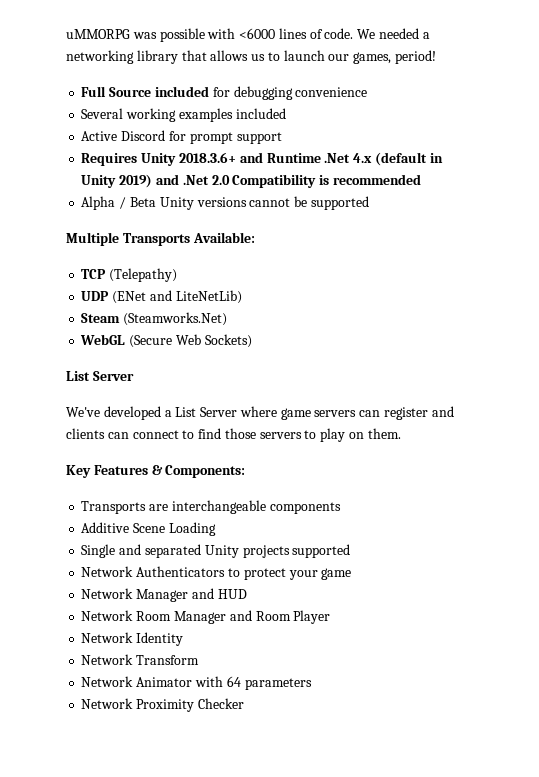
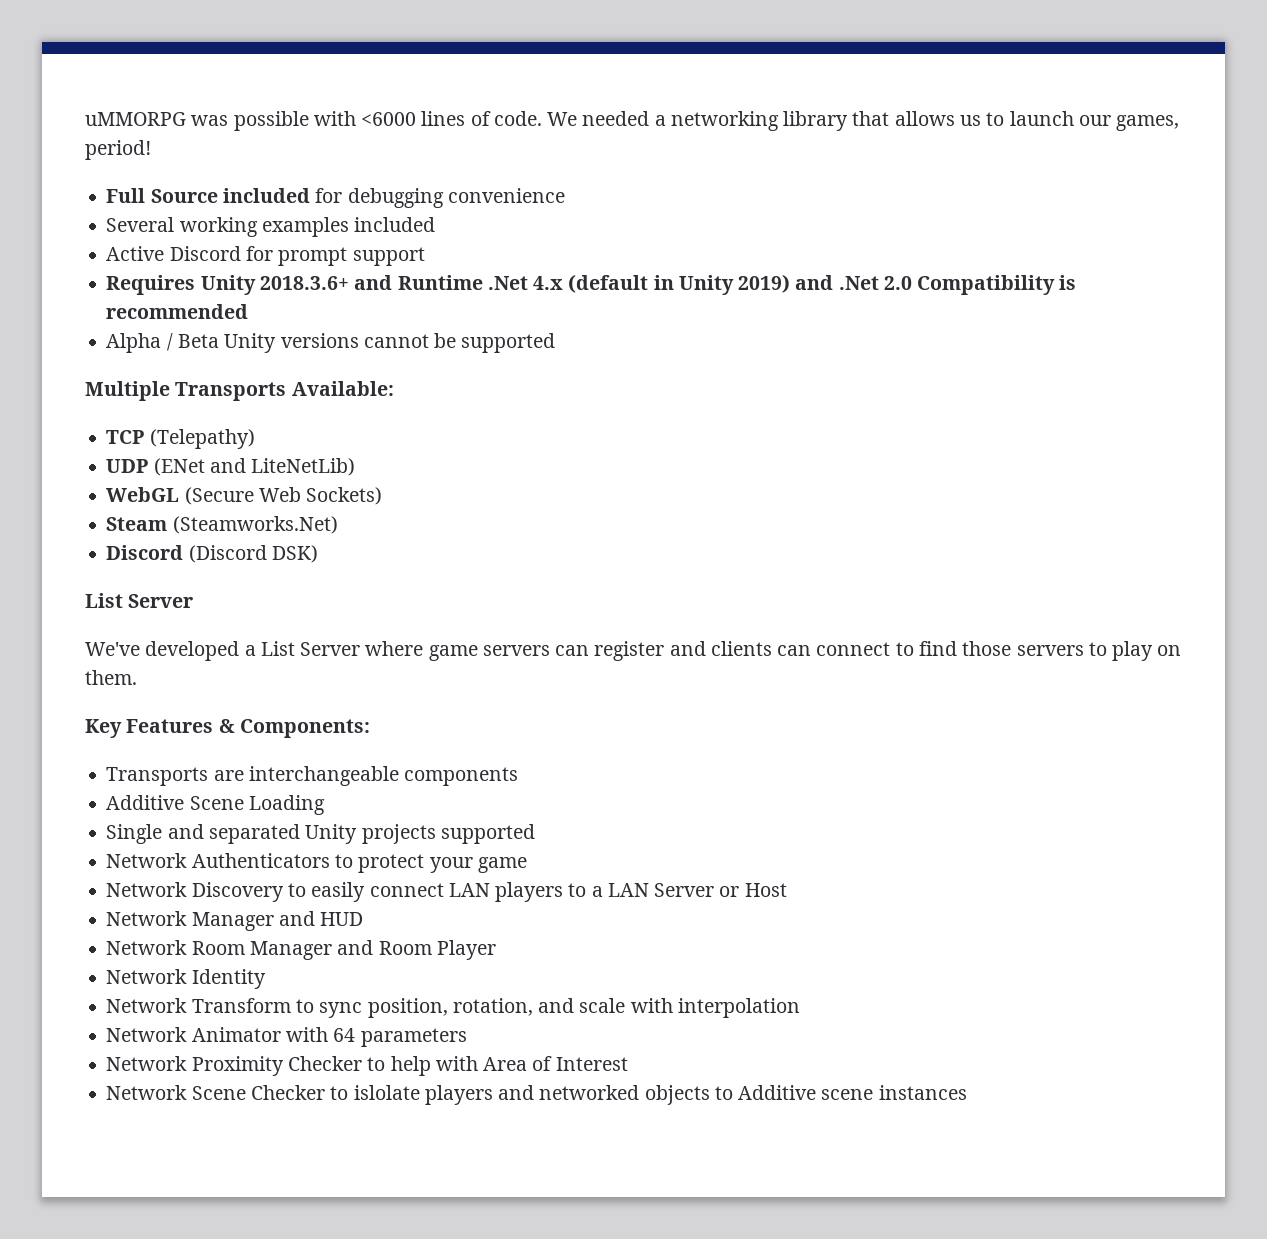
- Steam (Steamworks.Net)
+ Steam (Steamworks.Net)
+ Discord (Discord DSK)
+ Network Discovery to easily connect LAN players to a LAN Server or Host
- Network Transform
+ Network Transform to sync position, rotation, and scale with interpolation
- Network Proximity Checker
+ Network Proximity Checker to help with Area of Interest
+ Network Scene Checker to islolate players and networked objects to Additive scene instances

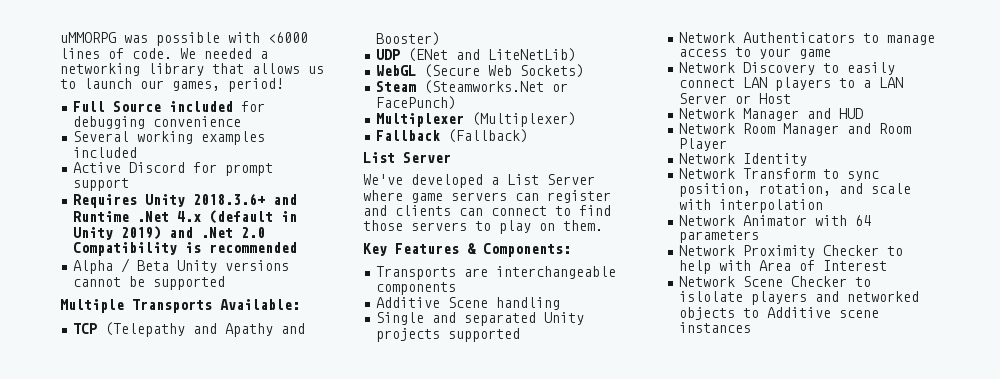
- TCP (Telepathy)
+ TCP (Telepathy and Apathy and Booster)
- Steam (Steamworks.Net)
- Discord (Discord DSK)
+ Steam (Steamworks.Net or FacePunch)
+ Multiplexer (Multiplexer)
+ Fallback (Fallback)
- Additive Scene Loading
+ Additive Scene handling
- Network Authenticators to protect your game
+ Network Authenticators to manage access to your game

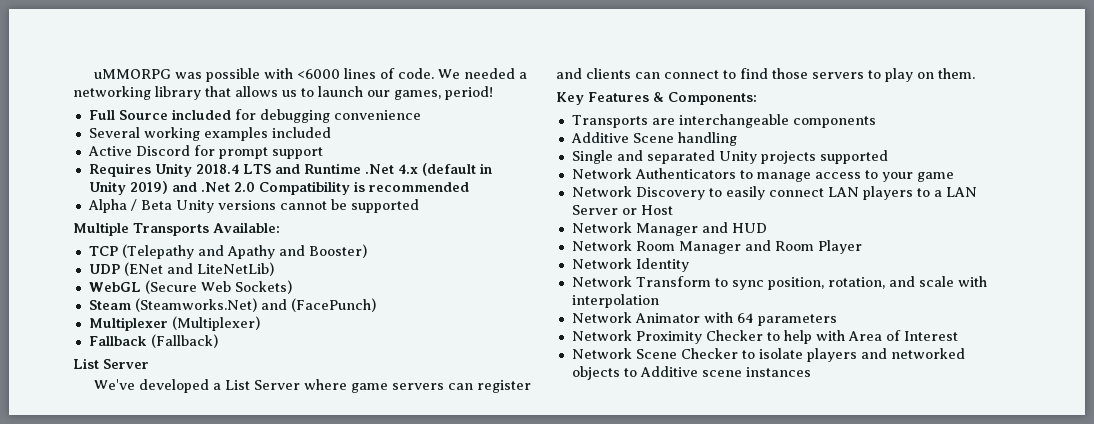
- Requires Unity 2018.3.6+ and Runtime .Net 4.x (default in Unity 2019) and .Net 2.0 Compatibility is recommended
+ Requires Unity 2018.4 LTS and Runtime .Net 4.x (default in Unity 2019) and .Net 2.0 Compatibility is recommended
- Steam (Steamworks.Net or FacePunch)
+ Steam (Steamworks.Net) and (FacePunch)
- Network Scene Checker to islolate players and networked objects to Additive scene instances
+ Network Scene Checker to isolate players and networked objects to Additive scene instances

